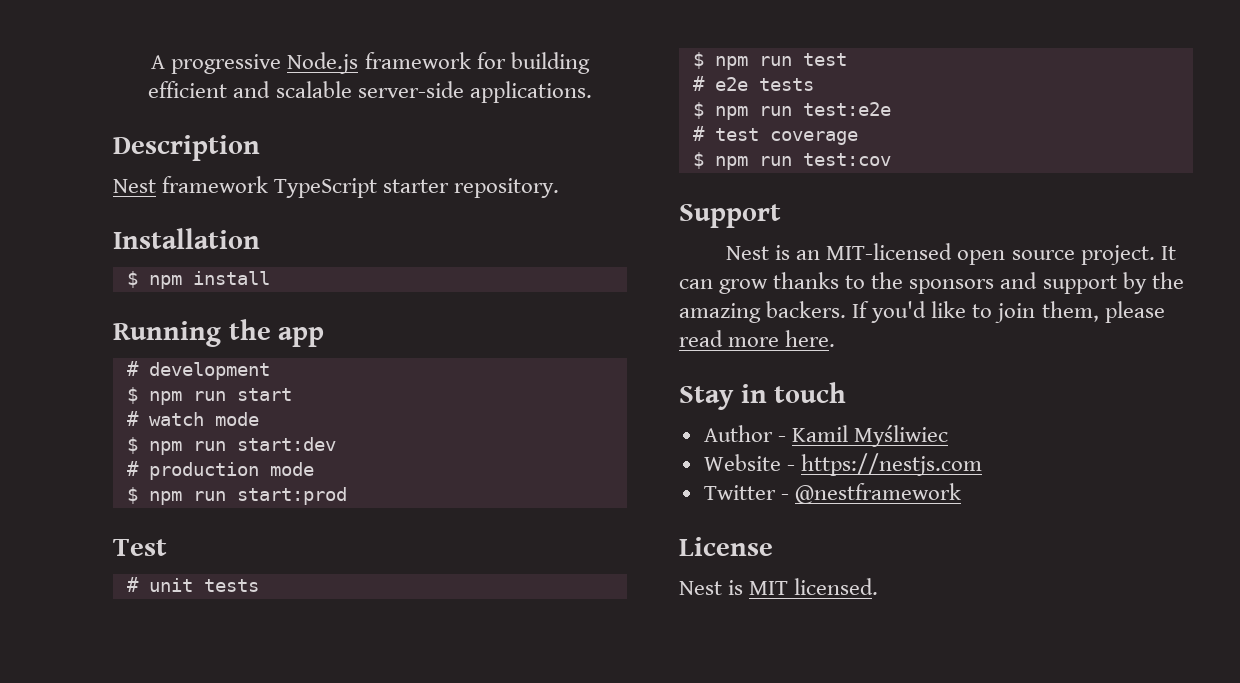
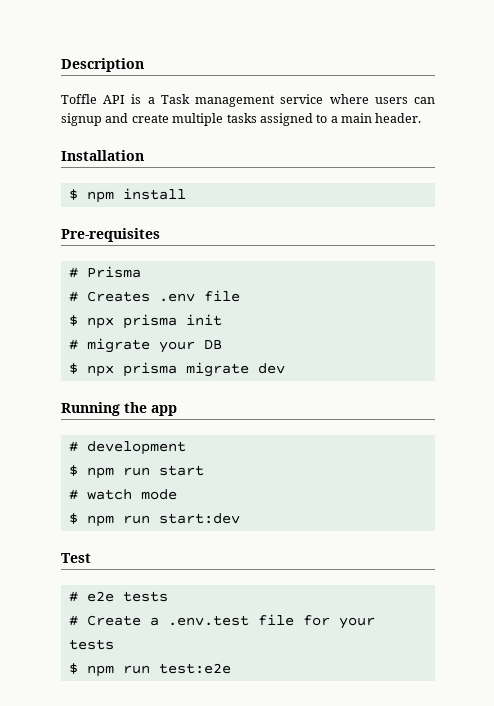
- A progressive Node.js framework for building efficient and scalable server-side applications.
  Description
- Nest framework TypeScript starter repository.
+ Toffle API is a Task management service where users can signup and create multiple tasks assigned to a main header.
  Installation
  $ npm install
+ Pre-requisites
+ # Prisma
+ # Creates .env file
+ $ npx prisma init
+ # migrate your DB
+ $ npx prisma migrate dev
- # production mode
- $ npm run start:prod
- # unit tests
- $ npm run test
  # e2e tests
+ # Create a .env.test file for your tests
- # test coverage
- $ npm run test:cov
- Support
- Nest is an MIT-licensed open source project. It can grow thanks to the sponsors and support by the amazing backers. If you'd like to join them, please read more here.
- Stay in touch
- Author - Kamil Myśliwiec
- Website - https://nestjs.com
- Twitter - @nestframework
- License
- Nest is MIT licensed.

